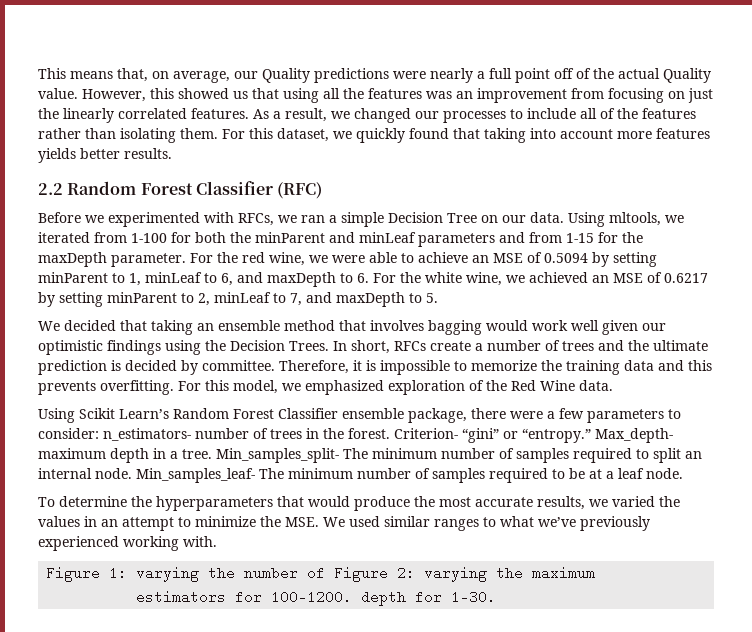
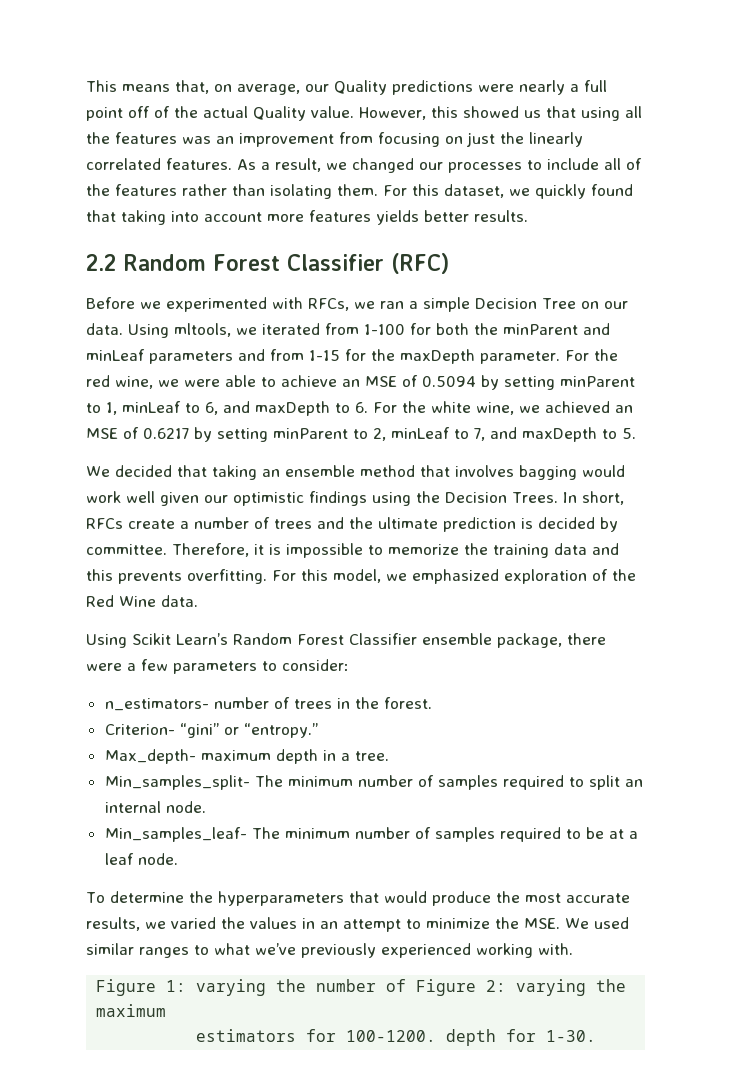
- Using Scikit Learn’s Random Forest Classifier ensemble package, there were a few parameters to consider: n_estimators- number of trees in the forest. Criterion- “gini” or “entropy.” Max_depth- maximum depth in a tree. Min_samples_split- The minimum number of samples required to split an internal node. Min_samples_leaf- The minimum number of samples required to be at a leaf node.
+ Using Scikit Learn’s Random Forest Classifier ensemble package, there were a few parameters to consider:
+ n_estimators- number of trees in the forest.
+ Criterion- “gini” or “entropy.”
+ Max_depth- maximum depth in a tree.
+ Min_samples_split- The minimum number of samples required to split an internal node.
+ Min_samples_leaf- The minimum number of samples required to be at a leaf node.

